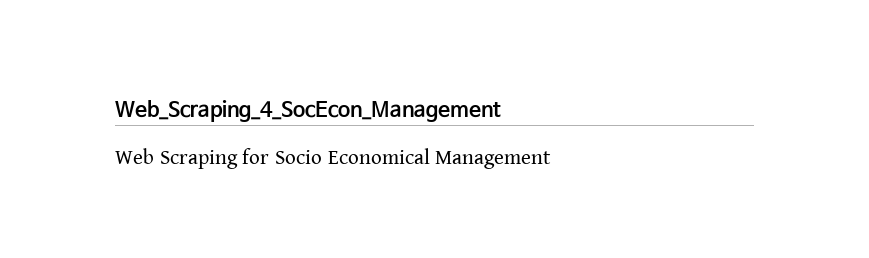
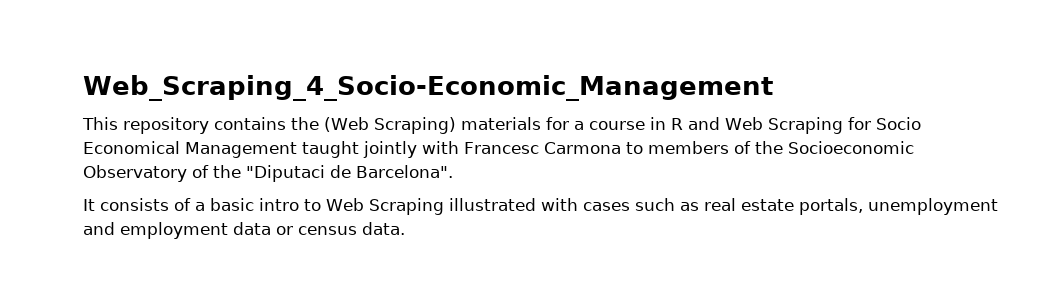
- Web_Scraping_4_SocEcon_Management
- Web Scraping for Socio Economical Management
+ Web_Scraping_4_Socio-Economic_Management
+ This repository contains the (Web Scraping) materials for a course in R and Web Scraping for Socio Economical Management taught jointly with Francesc Carmona to members of the Socioeconomic Observatory of the "Diputaci de Barcelona".
+ It consists of a basic intro to Web Scraping illustrated with cases such as real estate portals, unemployment and employment data or census data.

